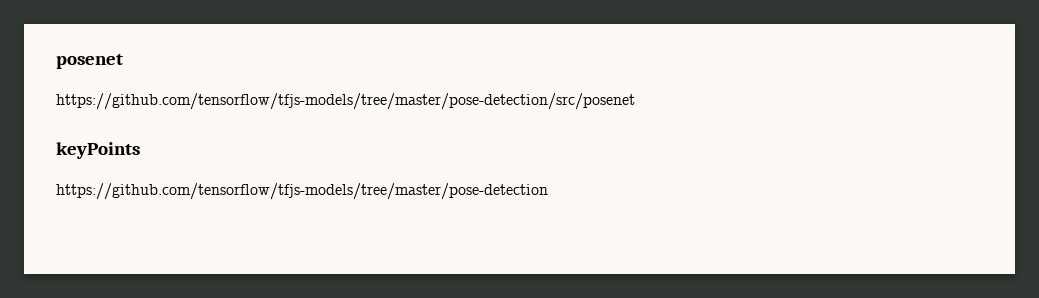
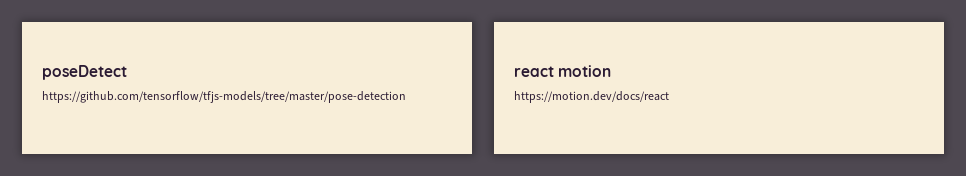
- posenet
- https://github.com/tensorflow/tfjs-models/tree/master/pose-detection/src/posenet
- keyPoints
+ poseDetect
  https://github.com/tensorflow/tfjs-models/tree/master/pose-detection
+ react motion
+ https://motion.dev/docs/react

